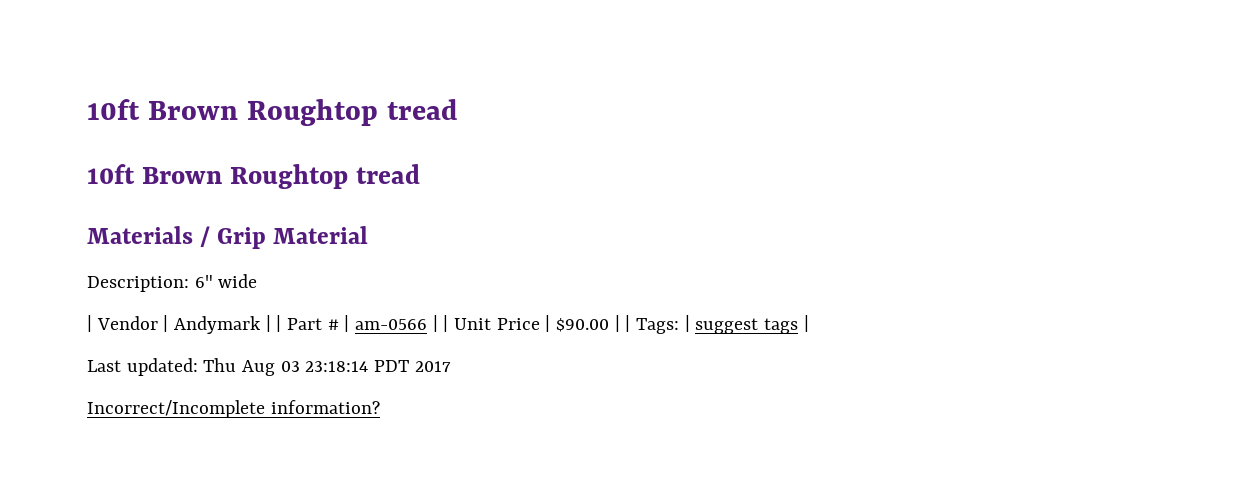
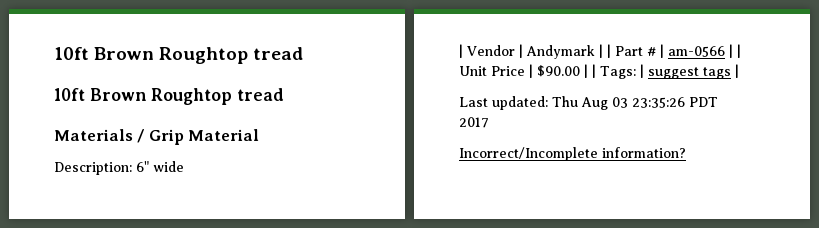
- Last updated: Thu Aug 03 23:18:14 PDT 2017
+ Last updated: Thu Aug 03 23:35:26 PDT 2017

